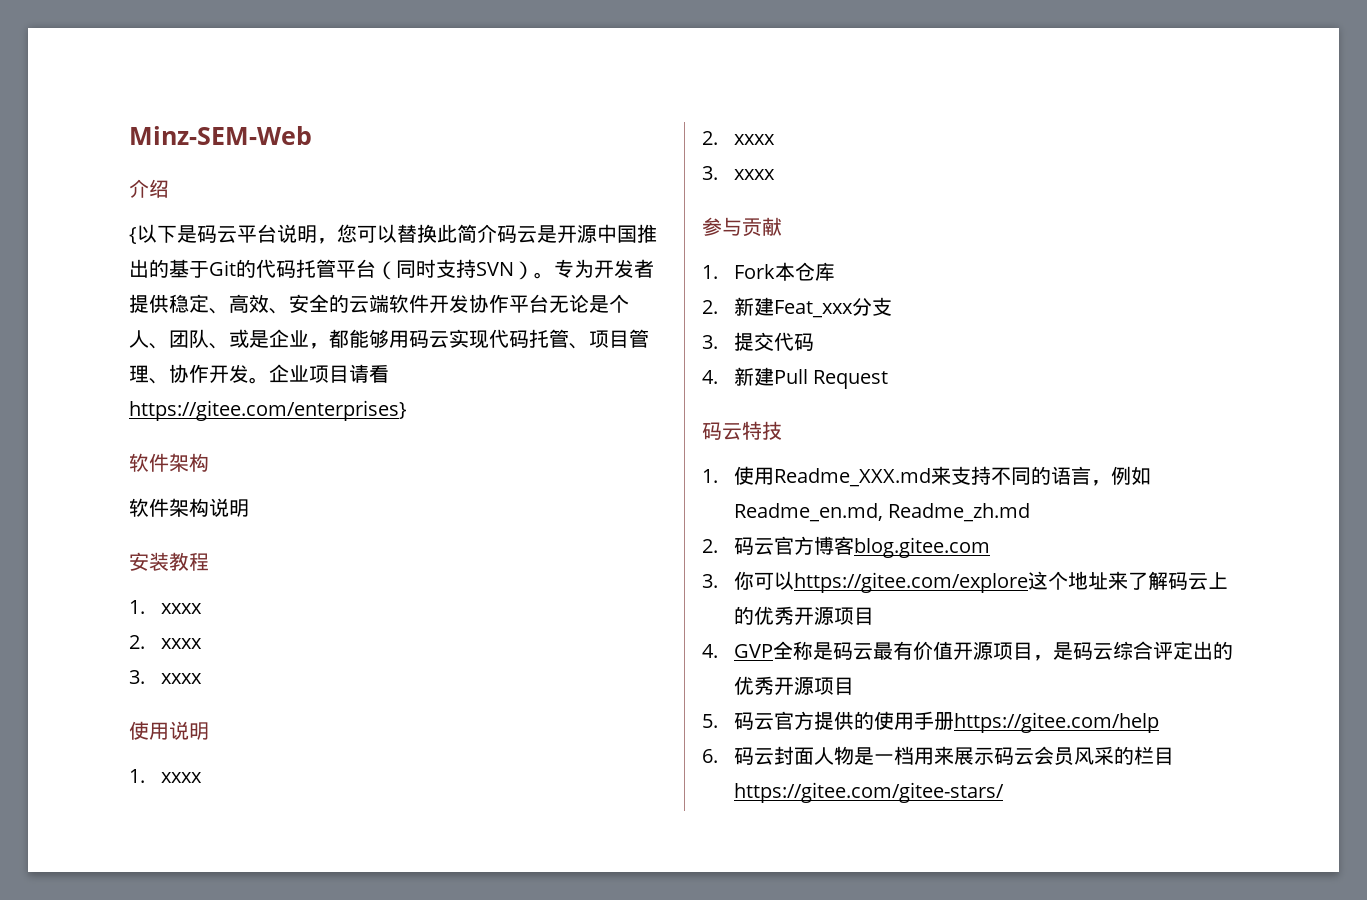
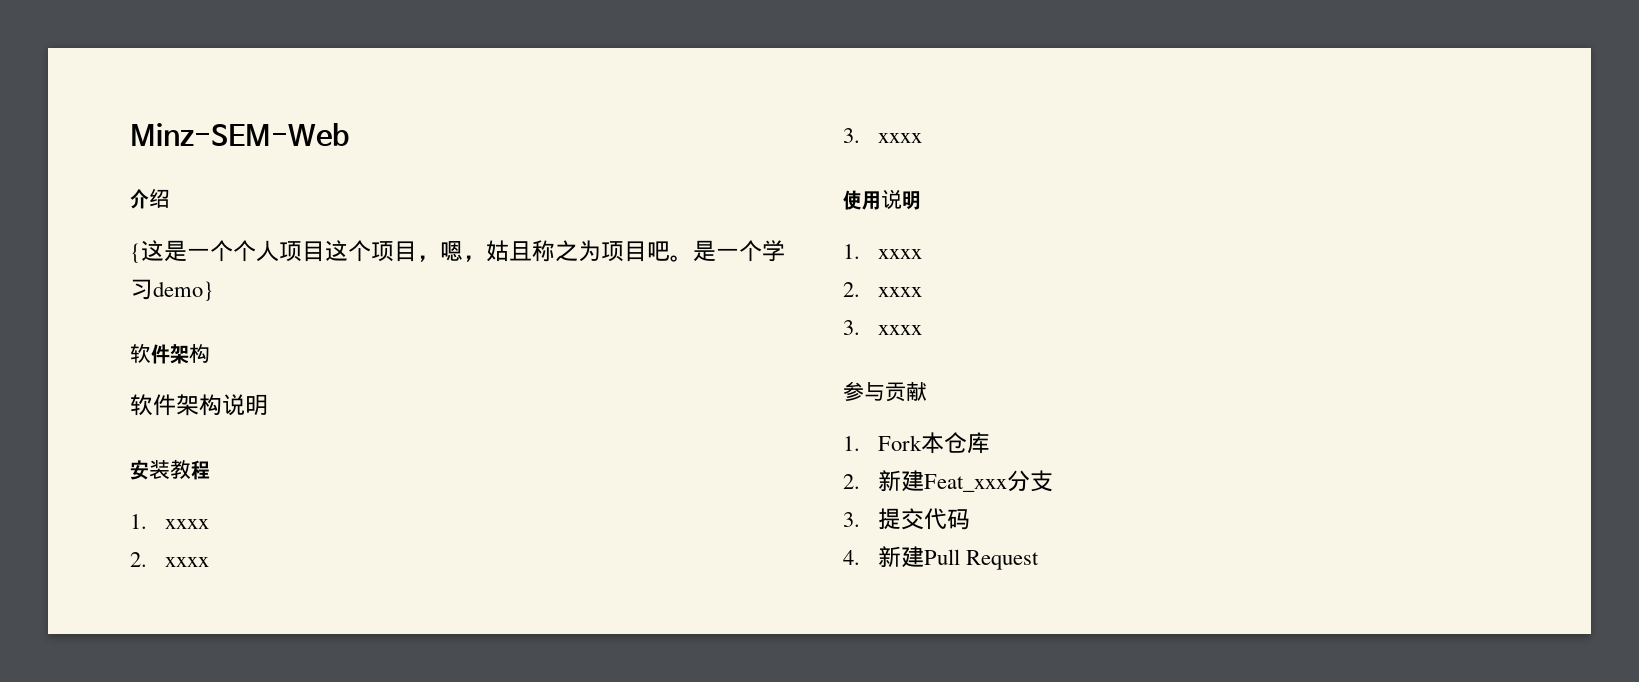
- {以下是码云平台说明，您可以替换此简介码云是开源中国推出的基于Git的代码托管平台（同时支持SVN）。专为开发者提供稳定、高效、安全的云端软件开发协作平台无论是个人、团队、或是企业，都能够用码云实现代码托管、项目管理、协作开发。企业项目请看https://gitee.com/enterprises}
+ {这是一个个人项目这个项目，嗯，姑且称之为项目吧。是一个学习demo}
- 码云特技
- 1.使用Readme_XXX.md来支持不同的语言，例如Readme_en.md, Readme_zh.md
- 2.码云官方博客blog.gitee.com
- 3.你可以https://gitee.com/explore这个地址来了解码云上的优秀开源项目
- 4. GVP全称是码云最有价值开源项目，是码云综合评定出的优秀开源项目
- 5.码云官方提供的使用手册https://gitee.com/help
- 6.码云封面人物是一档用来展示码云会员风采的栏目https://gitee.com/gitee-stars/

